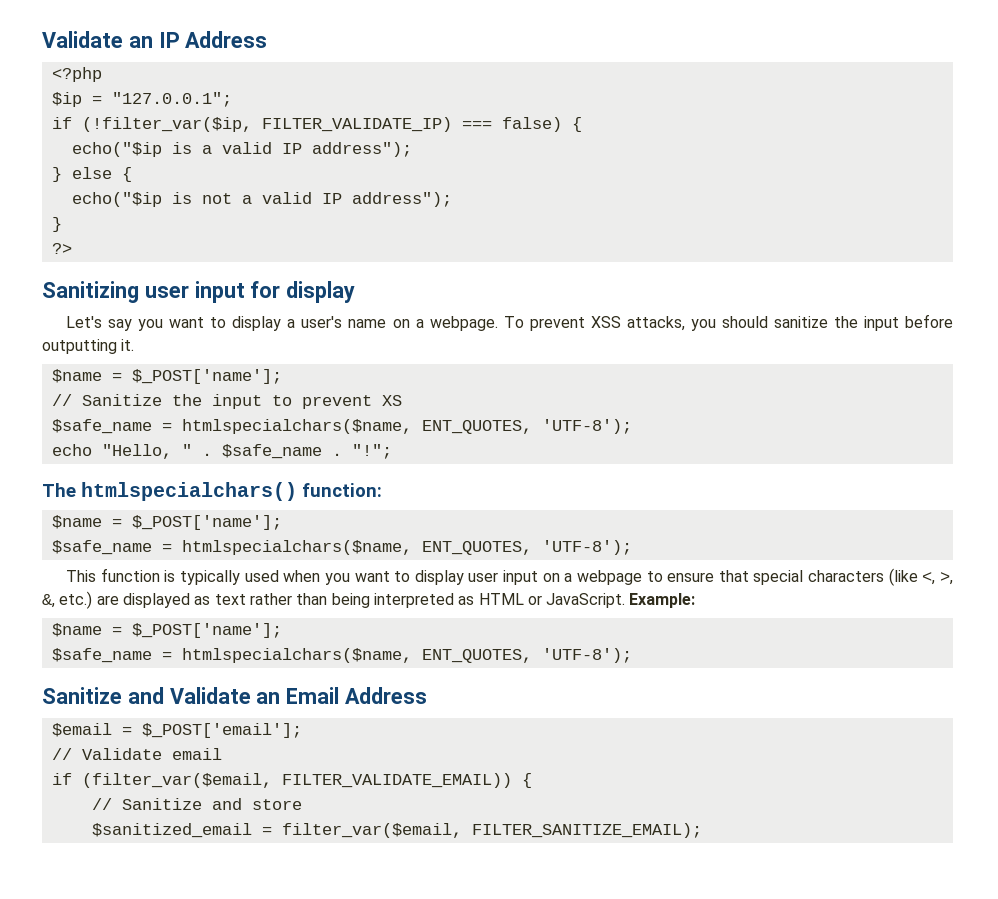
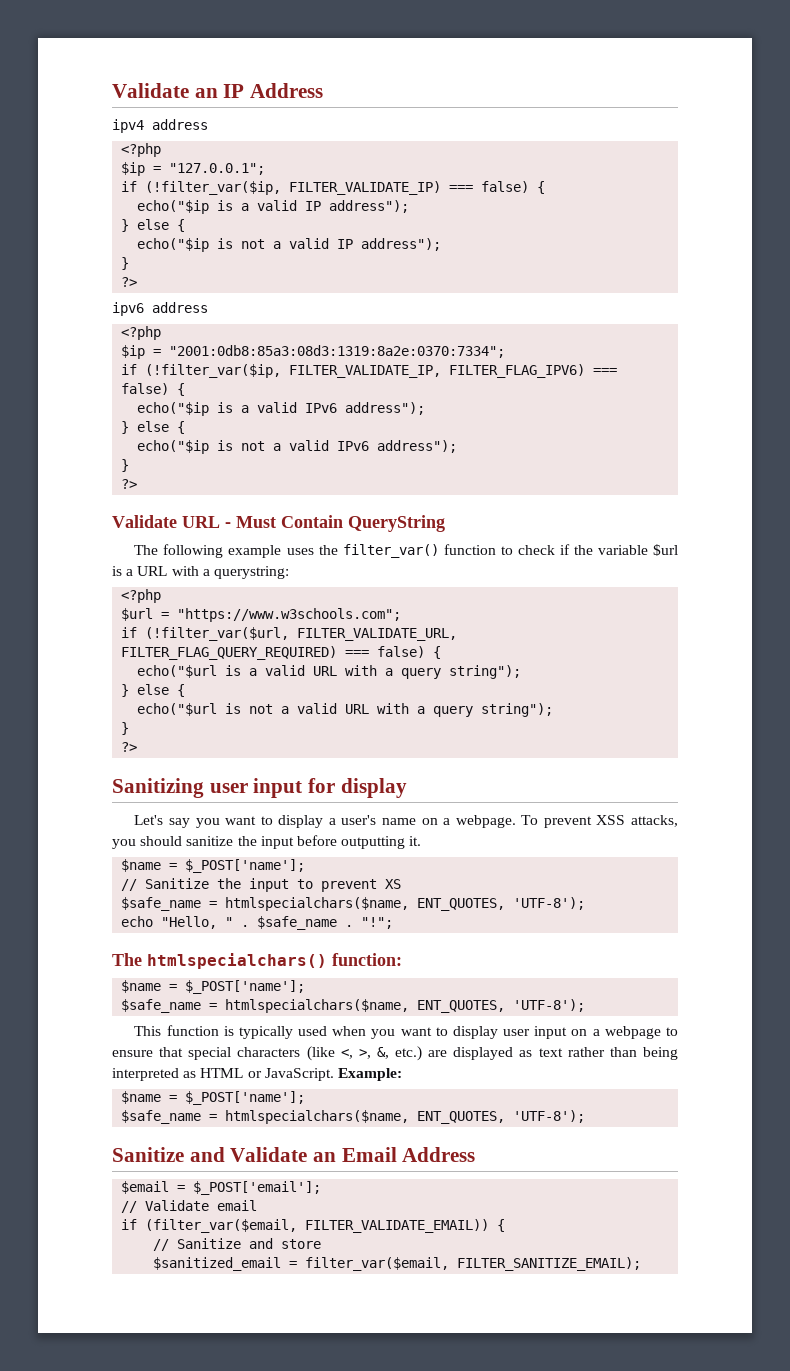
+ ipv4 address
+ ipv6 address
+ <?php
+ $ip = "2001:0db8:85a3:08d3:1319:8a2e:0370:7334";
+ if (!filter_var($ip, FILTER_VALIDATE_IP, FILTER_FLAG_IPV6) === false) {
+ echo("$ip is a valid IPv6 address");
+ } else {
+ echo("$ip is not a valid IPv6 address");
+ }
+ ?>
+ Validate URL - Must Contain QueryString
+ The following example uses the filter_var() function to check if the variable $url is a URL with a querystring:
+ <?php
+ $url = "https://www.w3schools.com";
+ if (!filter_var($url, FILTER_VALIDATE_URL, FILTER_FLAG_QUERY_REQUIRED) === false) {
+ echo("$url is a valid URL with a query string");
+ } else {
+ echo("$url is not a valid URL with a query string");
+ }
+ ?>

